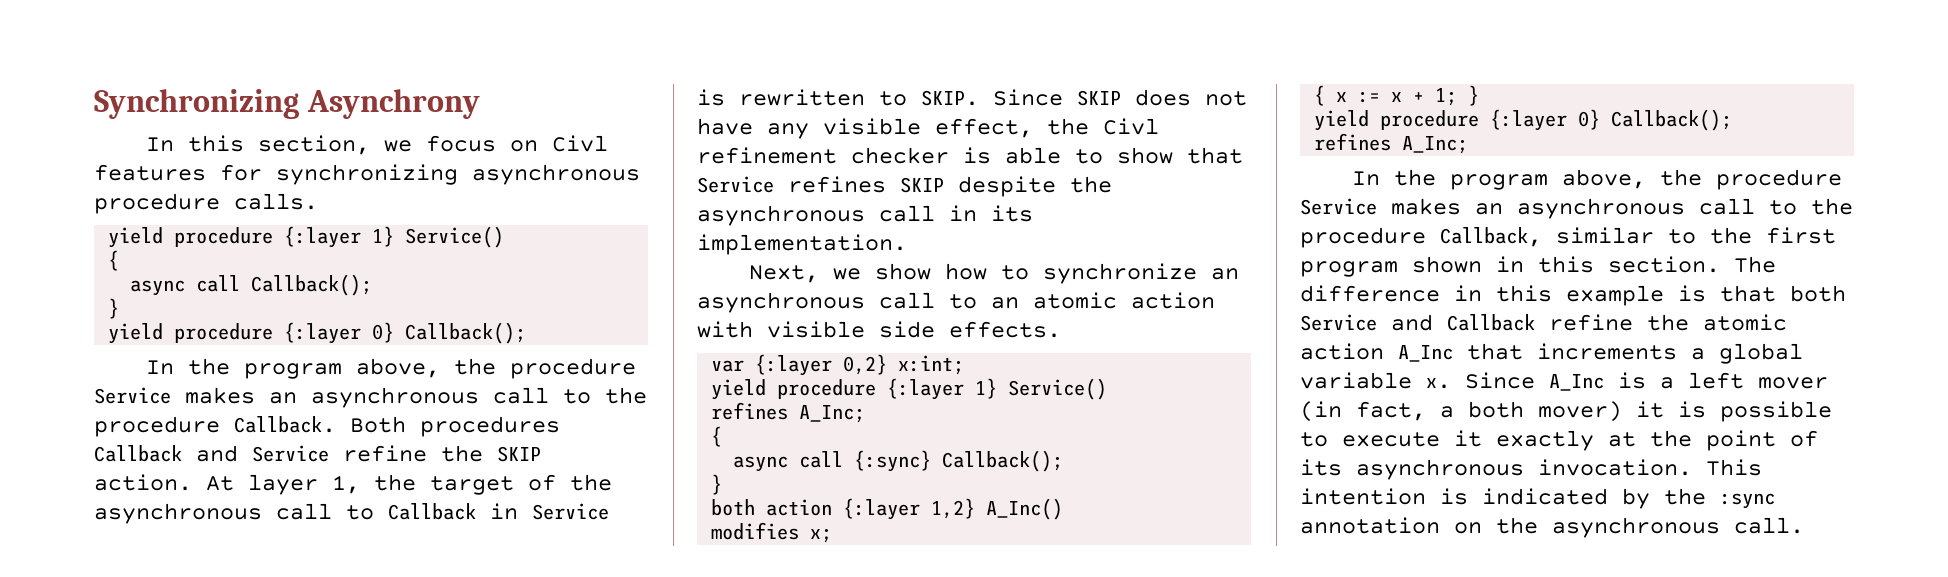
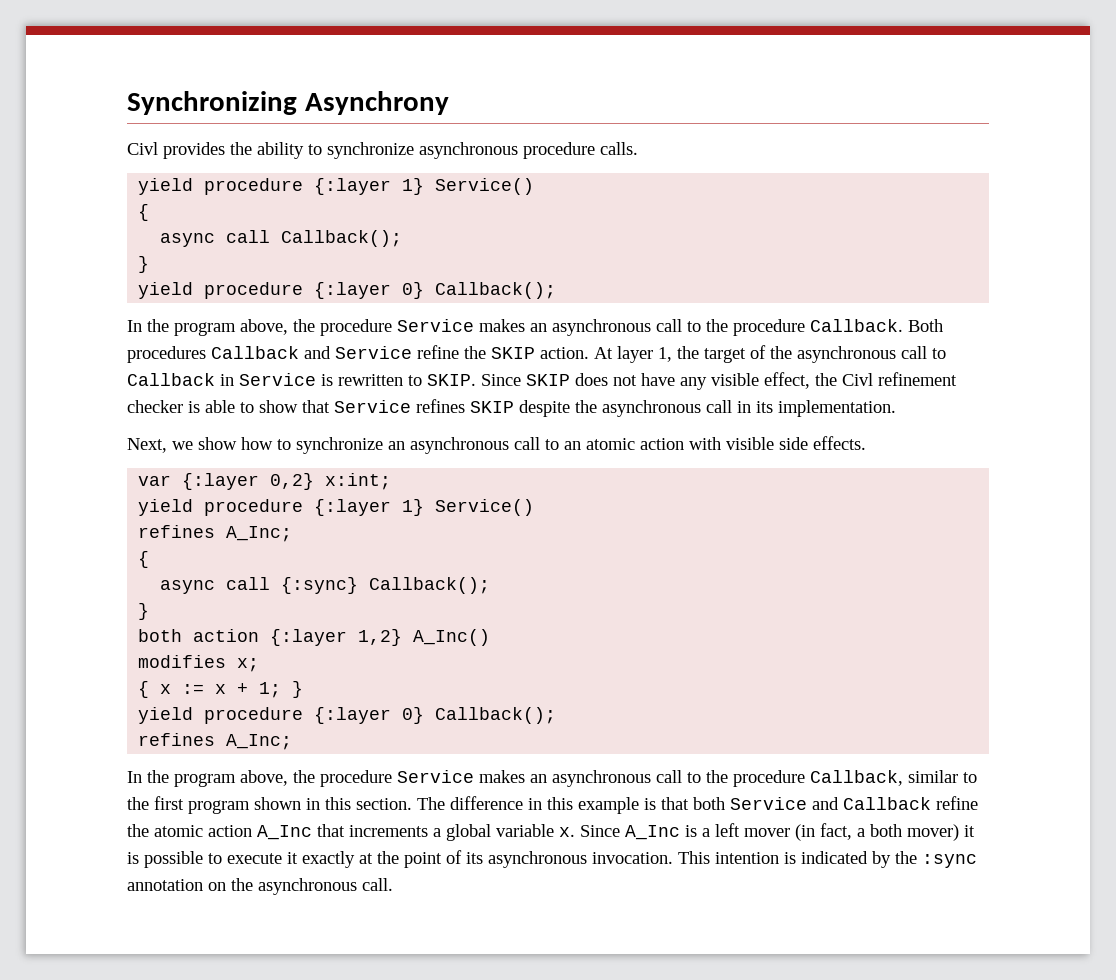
- In this section, we focus on Civl features for synchronizing asynchronous procedure calls.
+ Civl provides the ability to synchronize asynchronous procedure calls.

